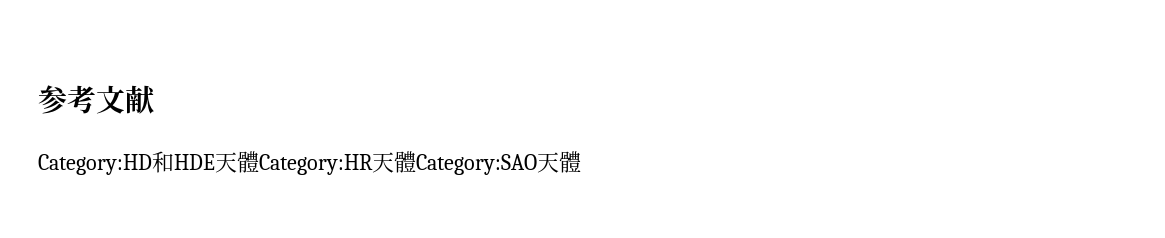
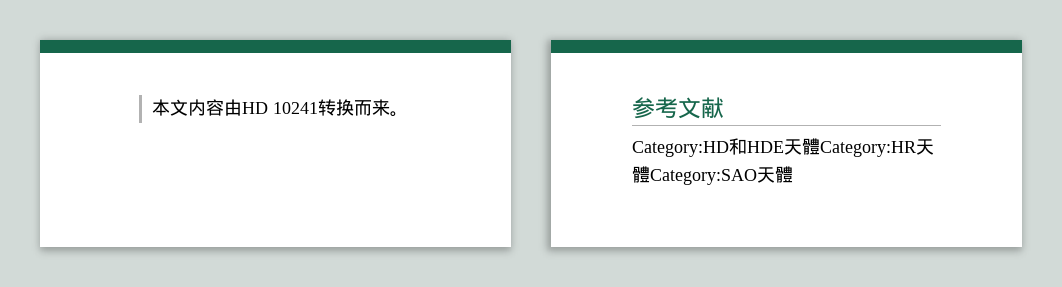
+ 本文内容由HD 10241转换而来。

